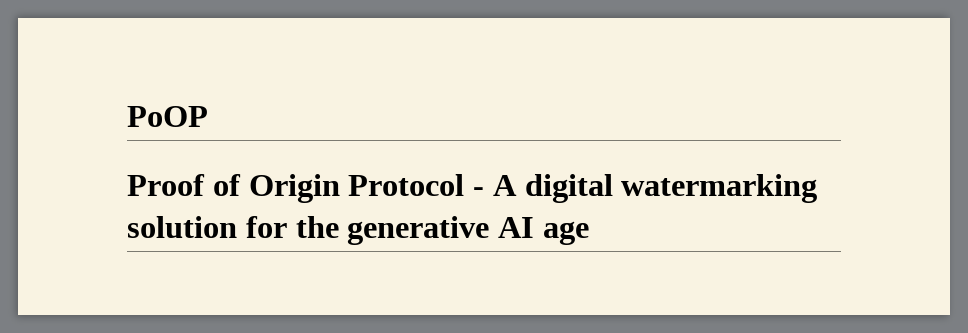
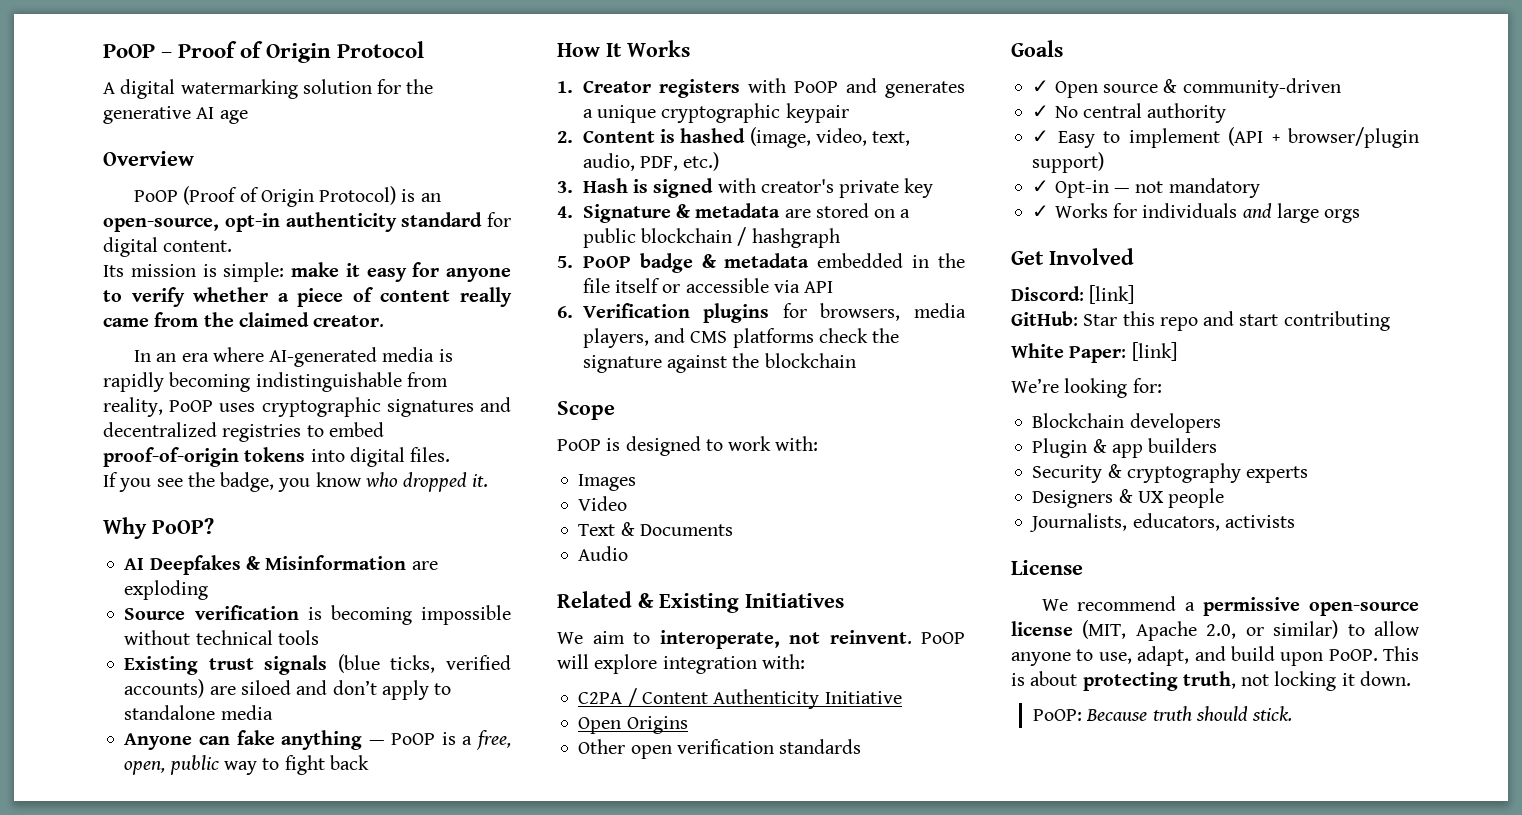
- PoOP
- Proof of Origin Protocol - A digital watermarking solution for the generative AI age
+ PoOP – Proof of Origin Protocol
+ A digital watermarking solution for the generative AI age
+ Overview
+ PoOP (Proof of Origin Protocol) is an open-source, opt-in authenticity standard for digital content.
+ Its mission is simple: make it easy for anyone to verify whether a piece of content really came from the claimed creator.
+ In an era where AI-generated media is rapidly becoming indistinguishable from reality, PoOP uses cryptographic signatures and decentralized registries to embed proof-of-origin tokens into digital files.
+ If you see the badge, you know who dropped it.
+ Why PoOP?
+ AI Deepfakes & Misinformation are exploding
+ Source verification is becoming impossible without technical tools
+ Existing trust signals (blue ticks, verified accounts) are siloed and don’t apply to standalone media
+ Anyone can fake anything — PoOP is a free, open, public way to fight back
+ How It Works
+ 1. Creator registers with PoOP and generates a unique cryptographic keypair
+ 2. Content is hashed (image, video, text, audio, PDF, etc.)
+ 3. Hash is signed with creator's private key
+ 4. Signature & metadata are stored on a public blockchain / hashgraph
+ 5. PoOP badge & metadata embedded in the file itself or accessible via API
+ 6. Verification plugins for browsers, media players, and CMS platforms check the signature against the blockchain
+ Scope
+ PoOP is designed to work with:
+ Images
+ Video
+ Text & Documents
+ Audio
+ Related & Existing Initiatives
+ We aim to interoperate, not reinvent. PoOP will explore integration with:
+ C2PA / Content Authenticity Initiative
+ Open Origins
+ Other open verification standards
+ Goals
+ ✓ Open source & community-driven
+ ✓ No central authority
+ ✓ Easy to implement (API + browser/plugin support)
+ ✓ Opt-in — not mandatory
+ ✓ Works for individuals and large orgs
+ Get Involved
+ Discord: [link]
+ GitHub: Star this repo and start contributing
+ White Paper: [link]
+ We’re looking for:
+ Blockchain developers
+ Plugin & app builders
+ Security & cryptography experts
+ Designers & UX people
+ Journalists, educators, activists
+ License
+ We recommend a permissive open-source license (MIT, Apache 2.0, or similar) to allow anyone to use, adapt, and build upon PoOP. This is about protecting truth, not locking it down.
+ PoOP: Because truth should stick.

